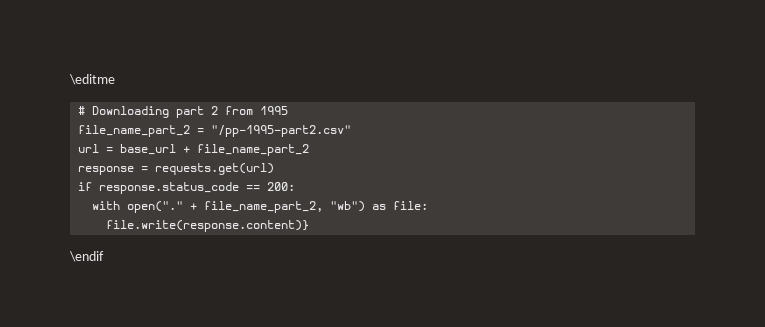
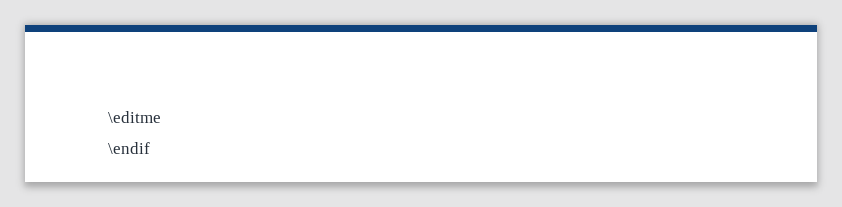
- # Downloading part 2 from 1995
- file_name_part_2 = "/pp-1995-part2.csv"
- url = base_url + file_name_part_2
- response = requests.get(url)
- if response.status_code == 200:
- with open("." + file_name_part_2, "wb") as file:
- file.write(response.content)}

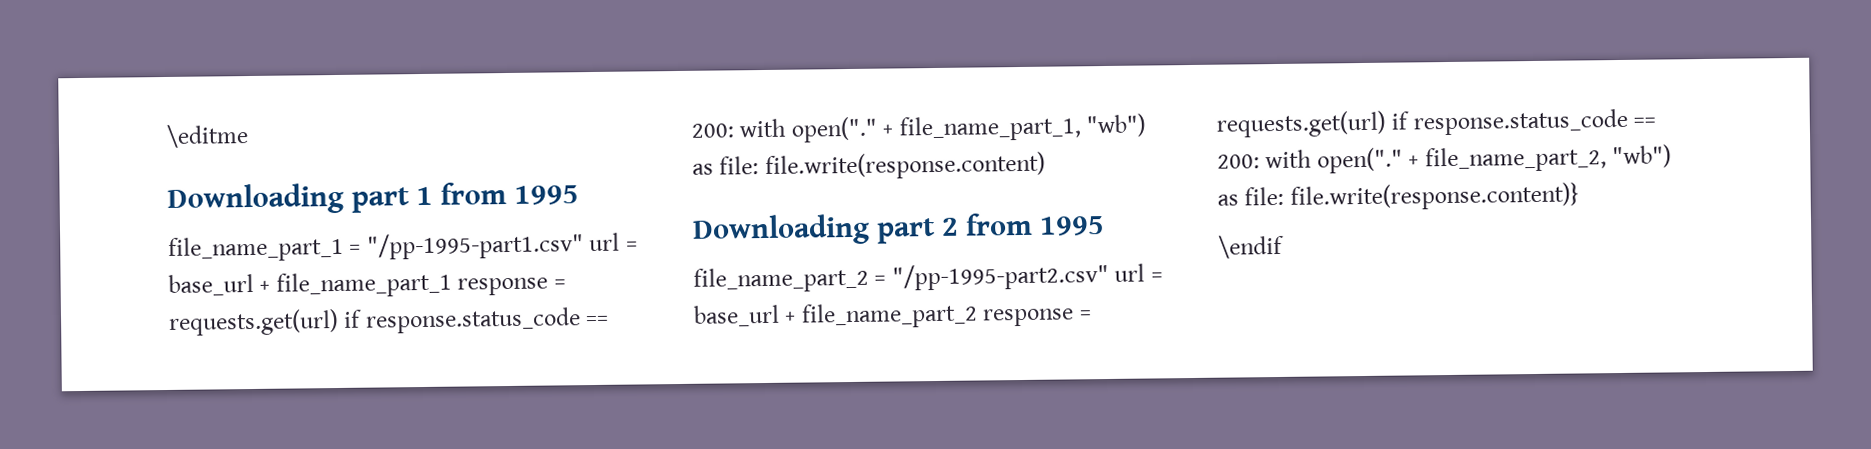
+ Downloading part 1 from 1995
+ file_name_part_1 = "/pp-1995-part1.csv" url = base_url + file_name_part_1 response = requests.get(url) if response.status_code == 200: with open("." + file_name_part_1, "wb") as file: file.write(response.content)
+ Downloading part 2 from 1995
+ file_name_part_2 = "/pp-1995-part2.csv" url = base_url + file_name_part_2 response = requests.get(url) if response.status_code == 200: with open("." + file_name_part_2, "wb") as file: file.write(response.content)}

